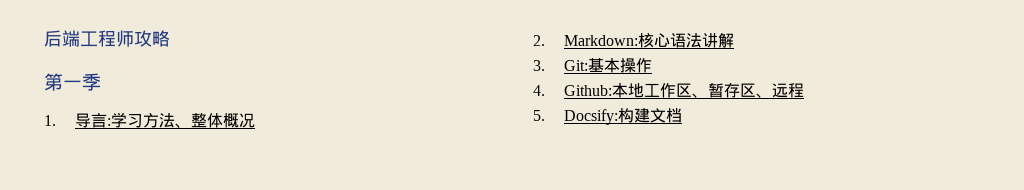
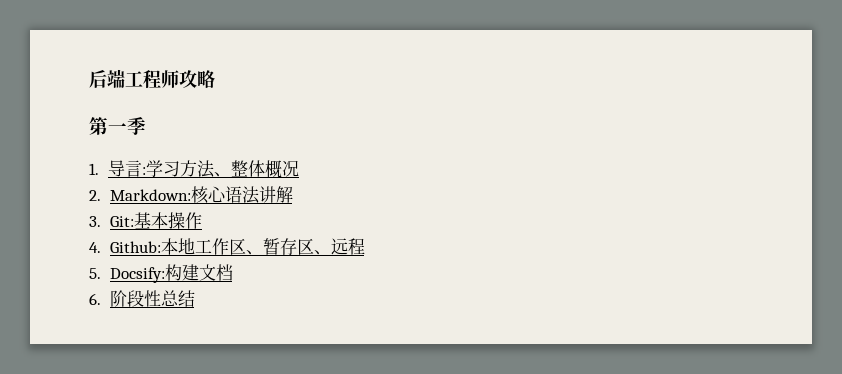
+ 6.阶段性总结

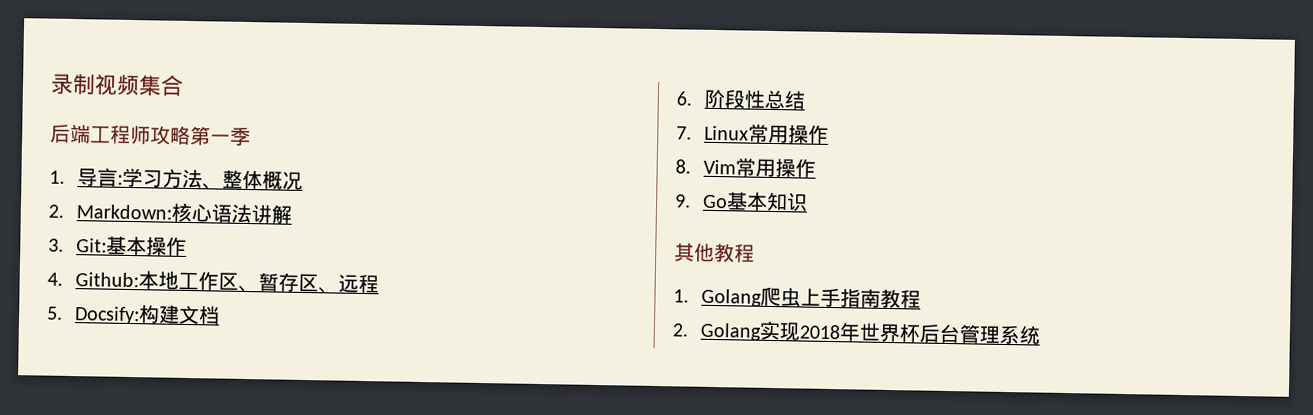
+ 录制视频集合
- 后端工程师攻略
- 第一季
+ 后端工程师攻略第一季
+ 7. Linux常用操作
+ 8. Vim常用操作
+ 9. Go基本知识
+ 其他教程
+ 1. Golang爬虫上手指南教程
+ 2. Golang实现2018年世界杯后台管理系统

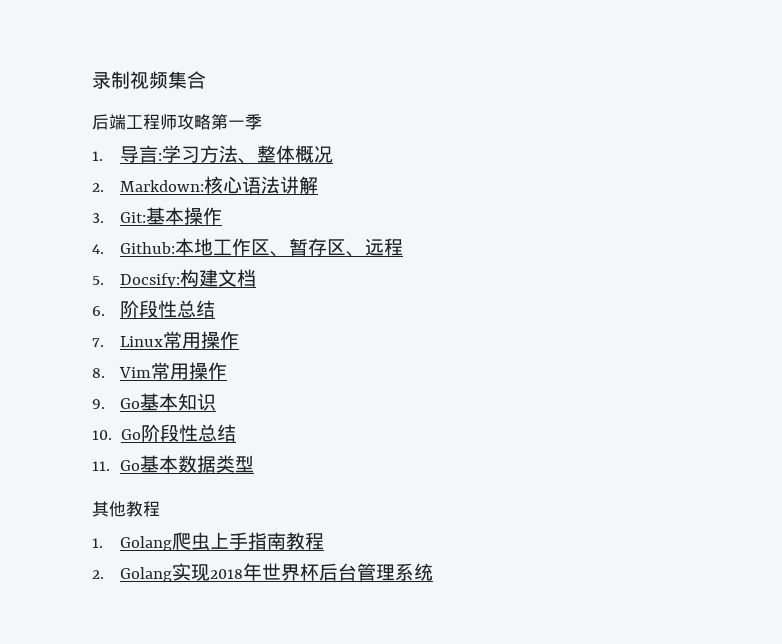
+ 10. Go阶段性总结
+ 11. Go基本数据类型

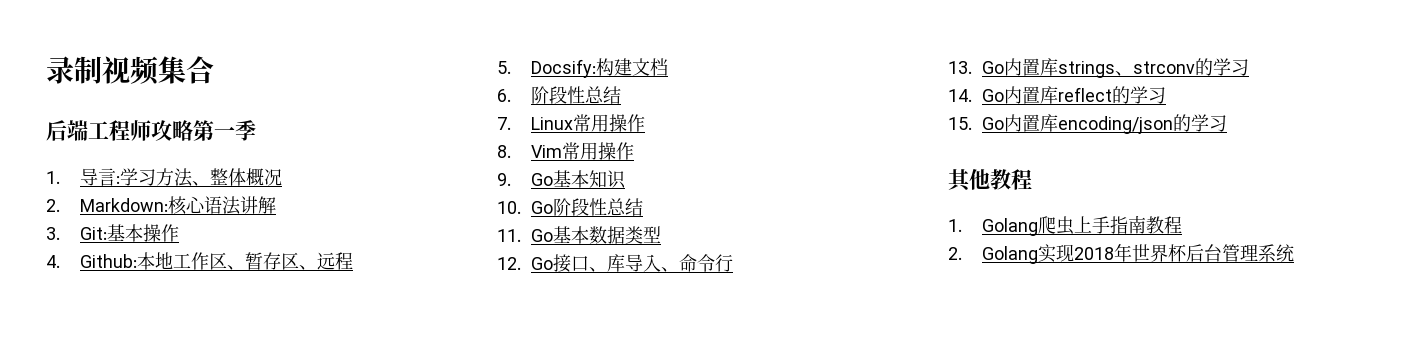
+ 12. Go接口、库导入、命令行
+ 13. Go内置库strings、strconv的学习
+ 14. Go内置库reflect的学习
+ 15. Go内置库encoding/json的学习

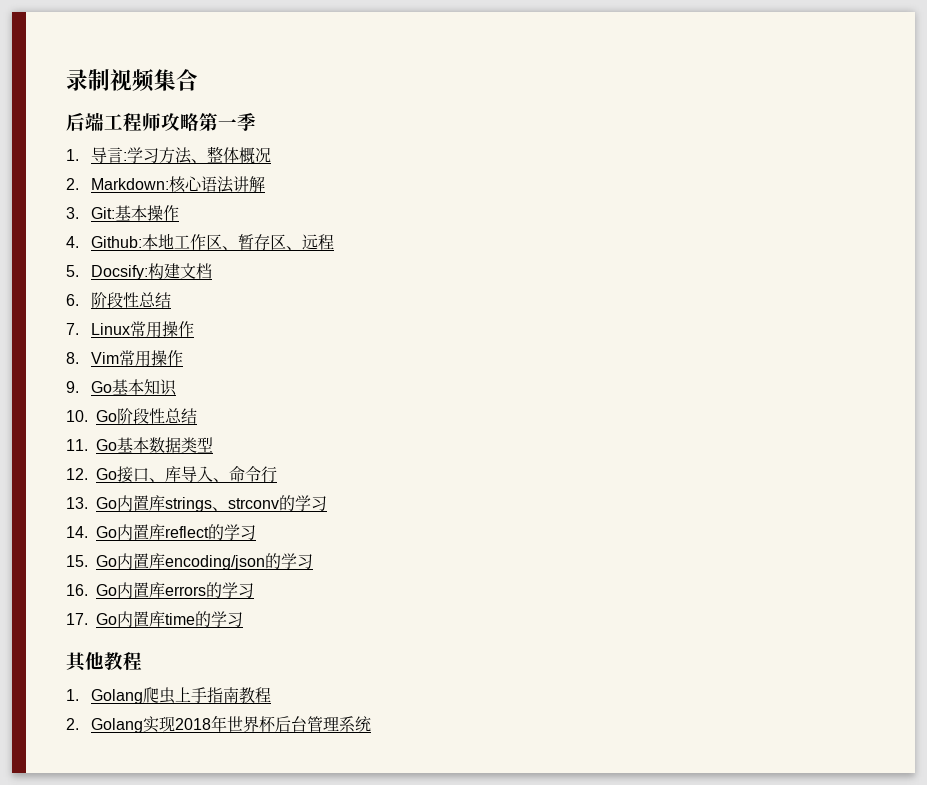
+ 16. Go内置库errors的学习
+ 17. Go内置库time的学习

